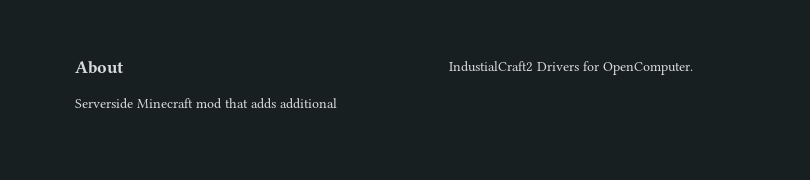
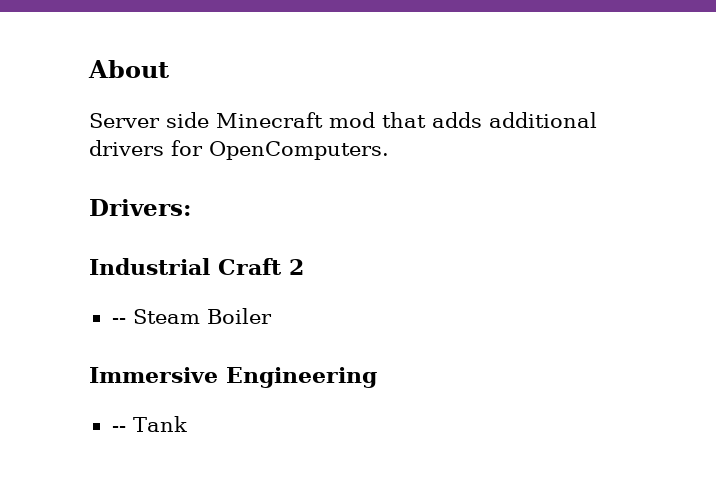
- Serverside Minecraft mod that adds additional IndustialCraft2 Drivers for OpenComputer.
+ Server side Minecraft mod that adds additional drivers for OpenComputers.
+ Drivers:
+ Industrial Craft 2
+ -- Steam Boiler
+ Immersive Engineering
+ -- Tank

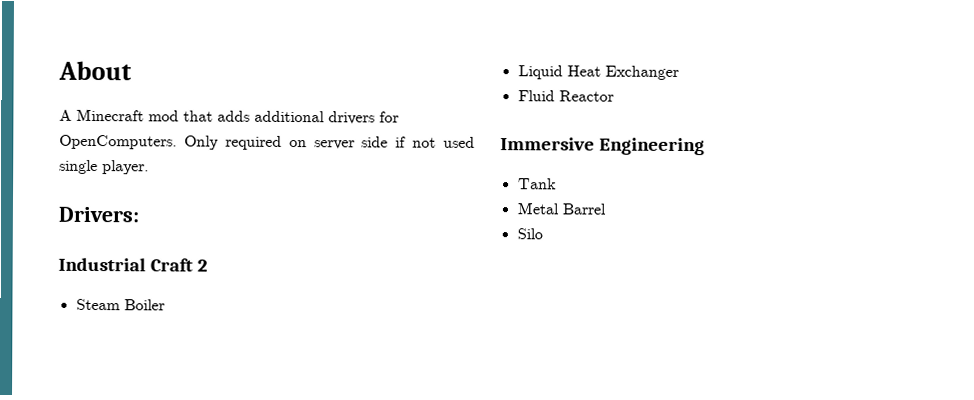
- Server side Minecraft mod that adds additional drivers for OpenComputers.
+ A Minecraft mod that adds additional drivers for OpenComputers. Only required on server side if not used single player.
- -- Steam Boiler
+ Steam Boiler
+ Liquid Heat Exchanger
+ Fluid Reactor
- -- Tank
+ Tank
+ Metal Barrel
+ Silo

